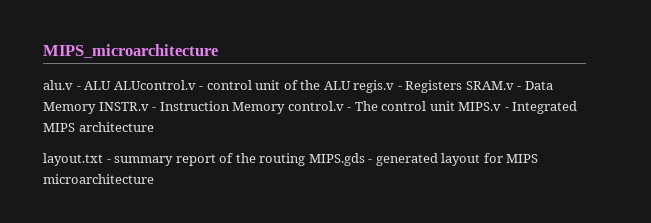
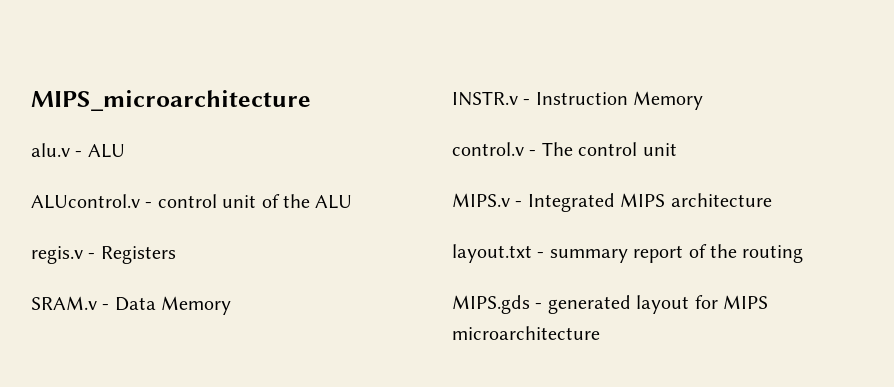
- alu.v - ALU ALUcontrol.v - control unit of the ALU regis.v - Registers SRAM.v - Data Memory INSTR.v - Instruction Memory control.v - The control unit MIPS.v - Integrated MIPS architecture
+ alu.v - ALU
+ ALUcontrol.v - control unit of the ALU
+ regis.v - Registers
+ SRAM.v - Data Memory
+ INSTR.v - Instruction Memory
+ control.v - The control unit
+ MIPS.v - Integrated MIPS architecture
- layout.txt - summary report of the routing MIPS.gds - generated layout for MIPS microarchitecture
+ layout.txt - summary report of the routing
+ MIPS.gds - generated layout for MIPS microarchitecture

